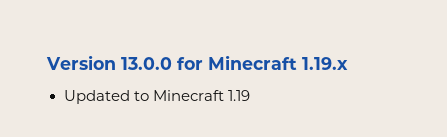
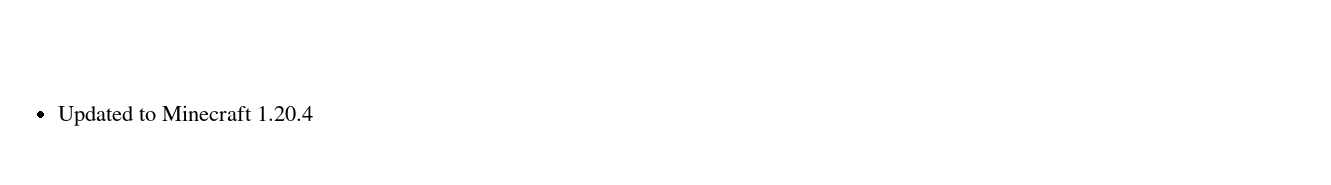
- Version 13.0.0 for Minecraft 1.19.x
- Updated to Minecraft 1.19
+ Updated to Minecraft 1.20.4

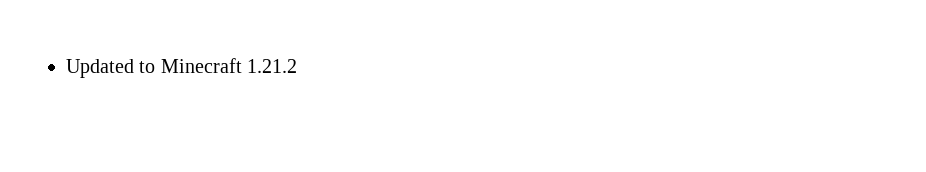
- Updated to Minecraft 1.20.4
+ Updated to Minecraft 1.21.2

